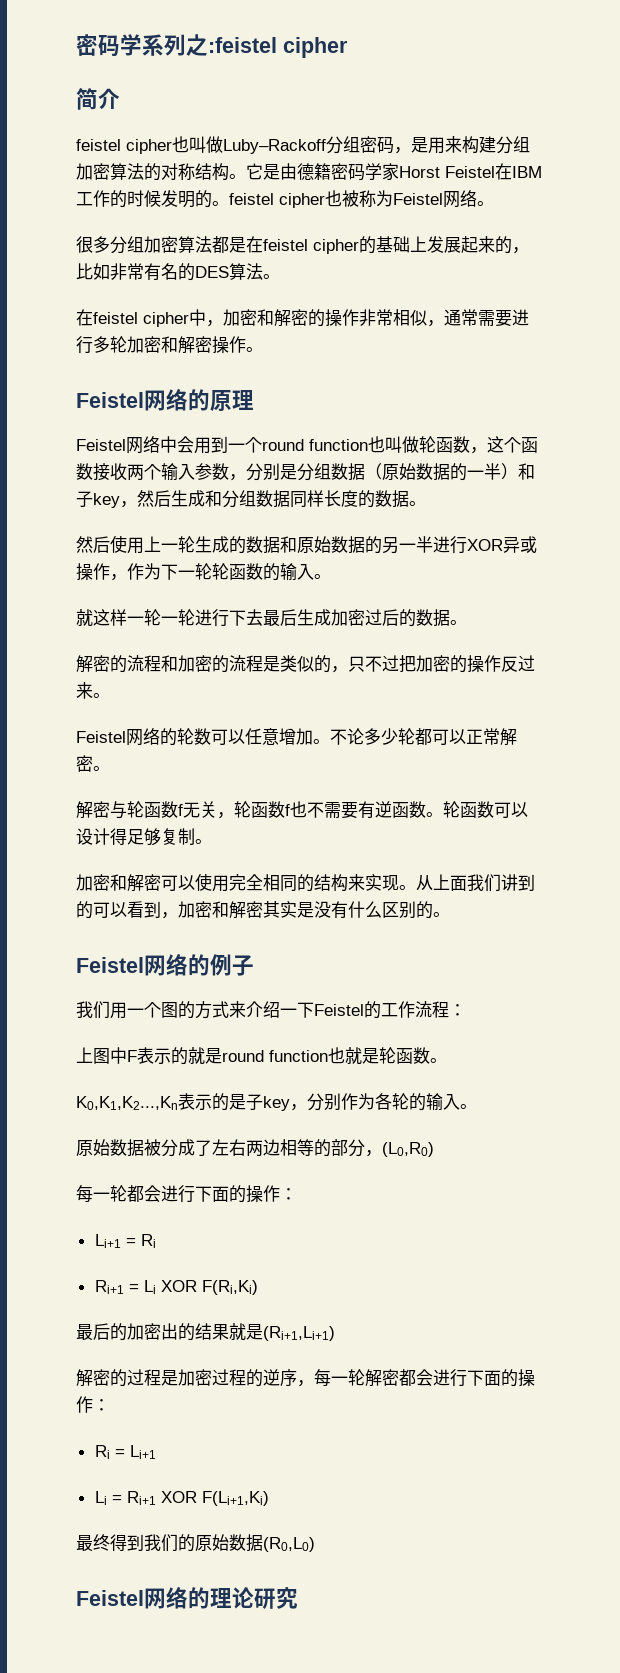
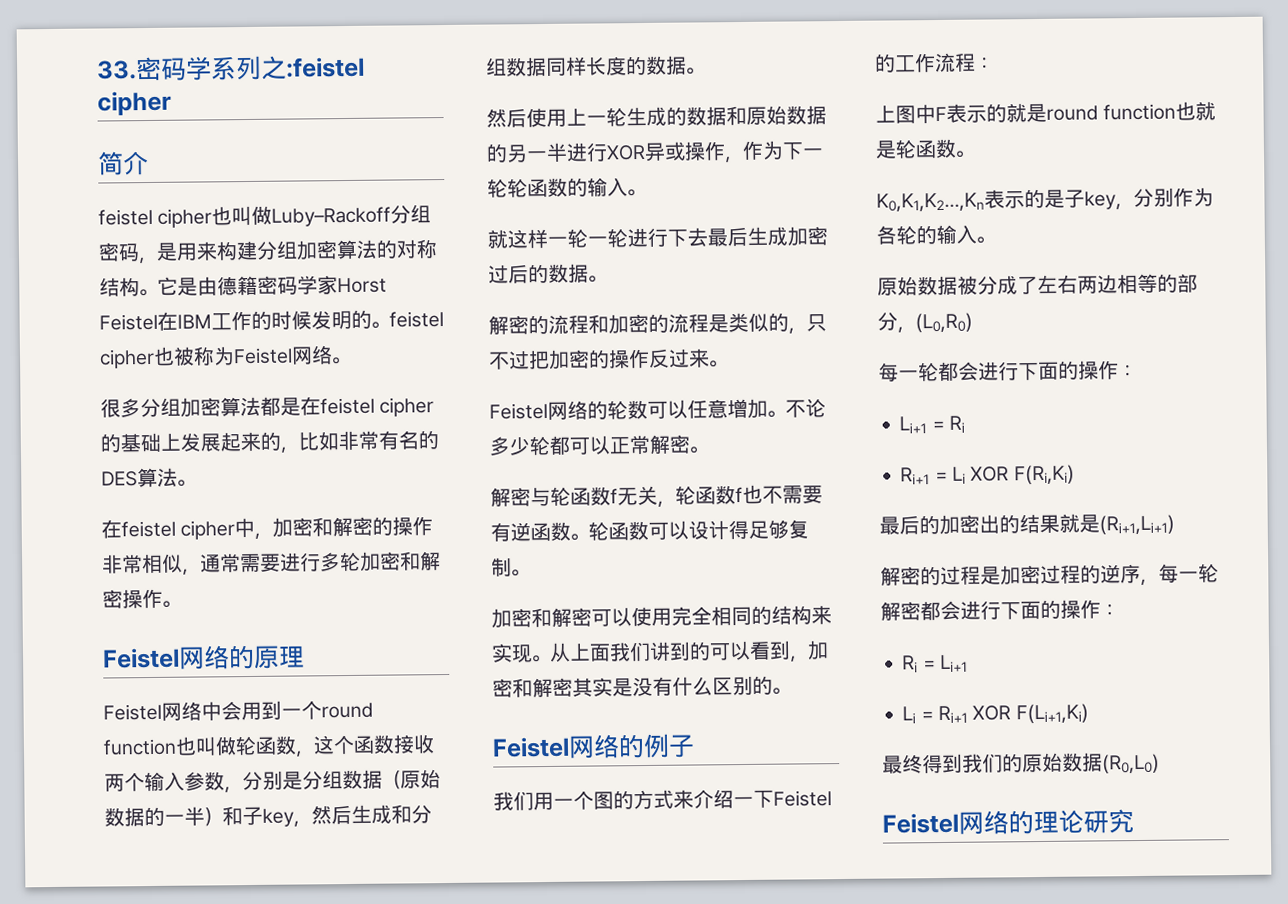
- 密码学系列之:feistel cipher
+ 33.密码学系列之:feistel cipher

